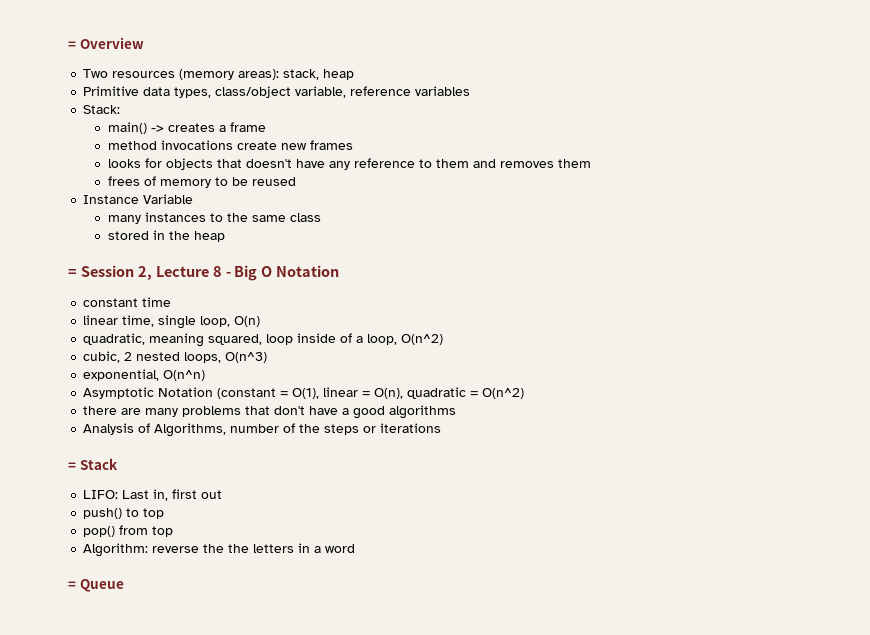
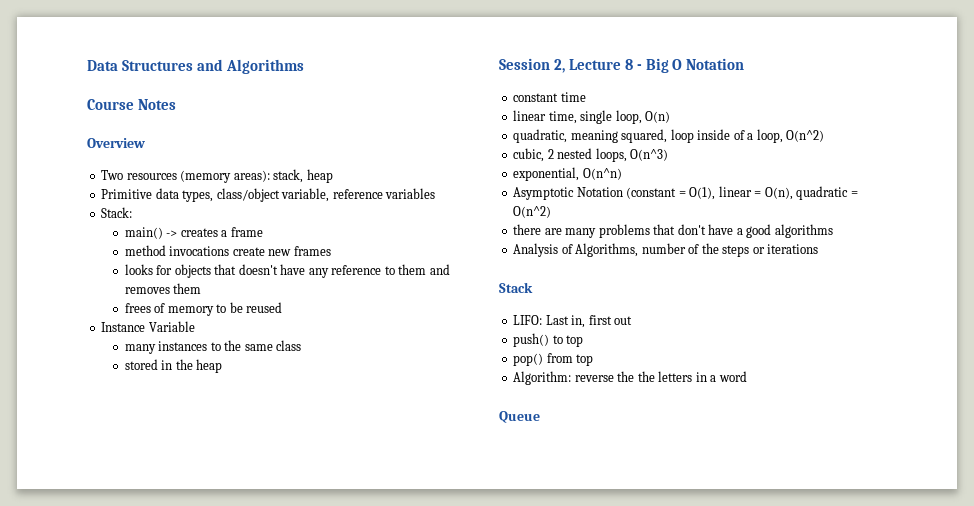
- = Overview
+ Data Structures and Algorithms
+ Course Notes
+ Overview
- = Session 2, Lecture 8 - Big O Notation
+ Session 2, Lecture 8 - Big O Notation
- = Stack
+ Stack
- = Queue
+ Queue

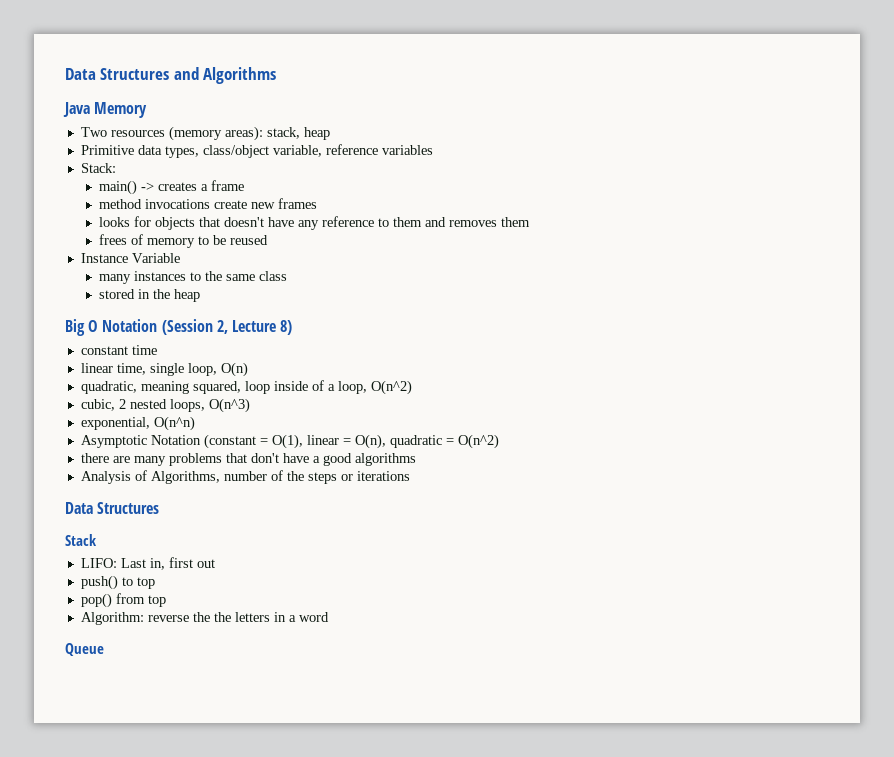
- Course Notes
- Overview
+ Java Memory
- Session 2, Lecture 8 - Big O Notation
+ Big O Notation (Session 2, Lecture 8)
  Analysis of Algorithms, number of the steps or iterations
+ Data Structures

